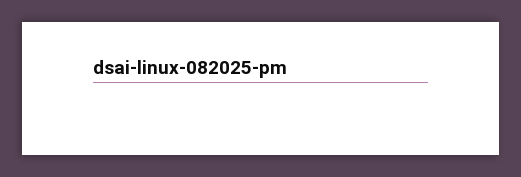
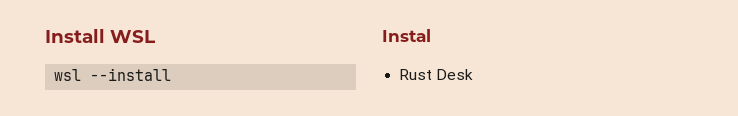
- dsai-linux-082025-pm
+ Install WSL
+ wsl --install
+ Instal
+ Rust Desk

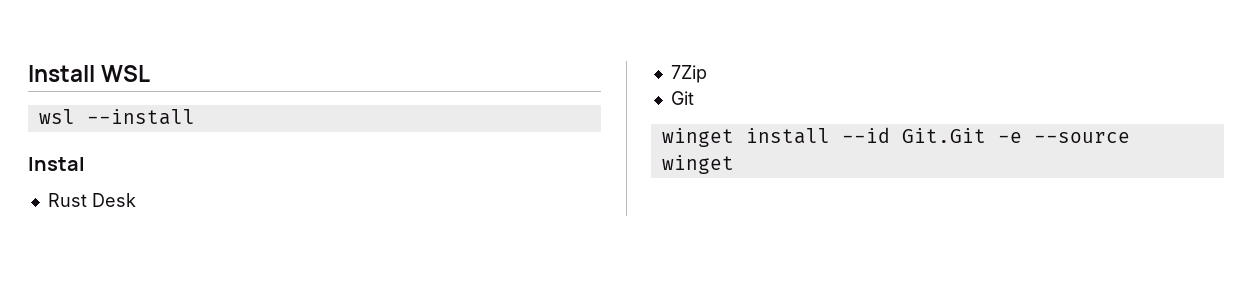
+ 7Zip
+ Git
+ winget install --id Git.Git -e --source winget

